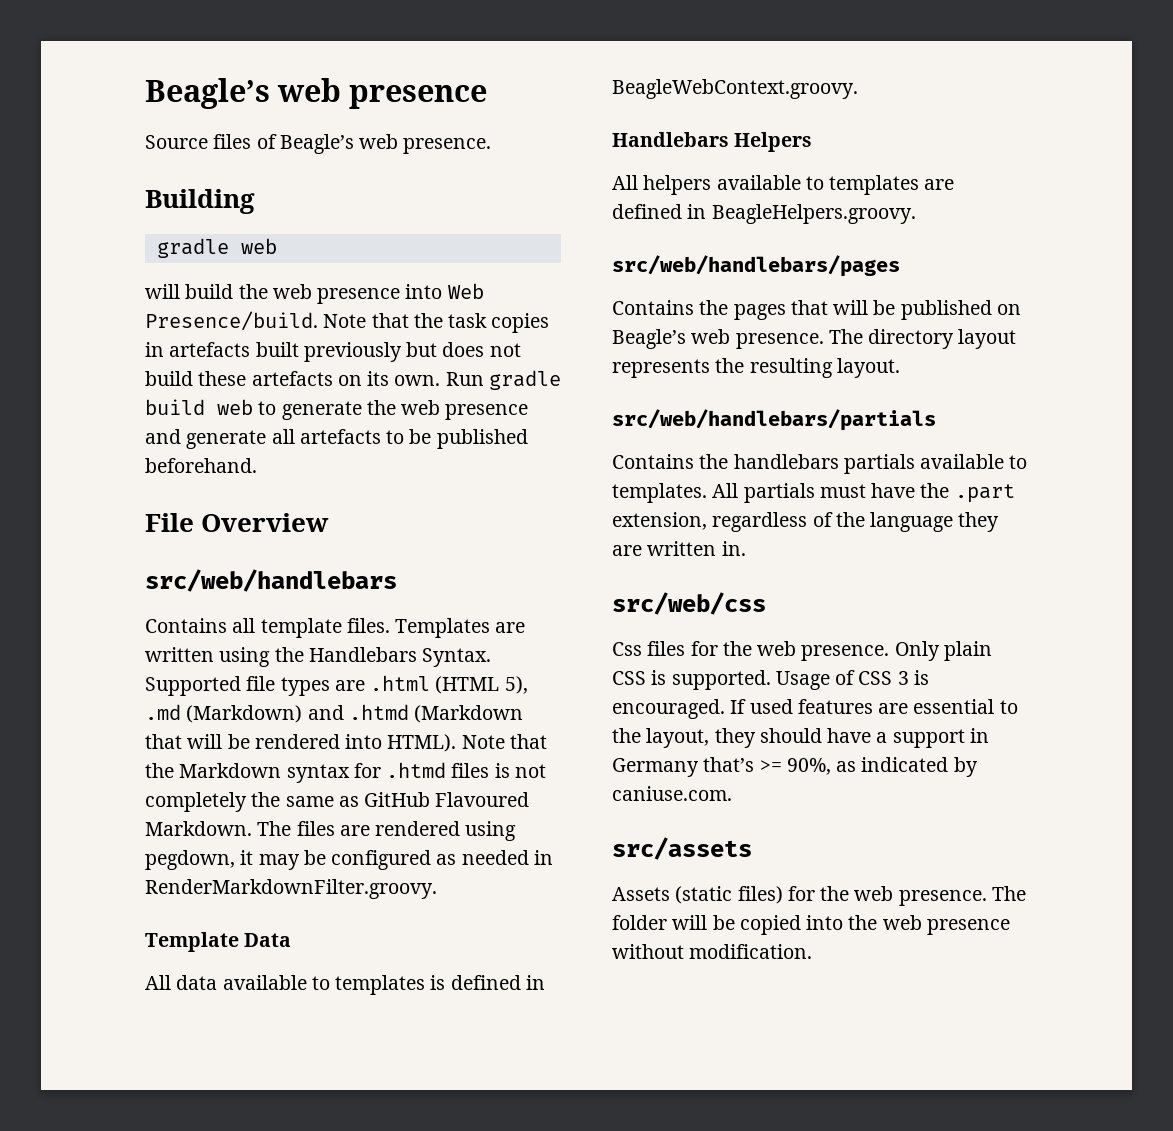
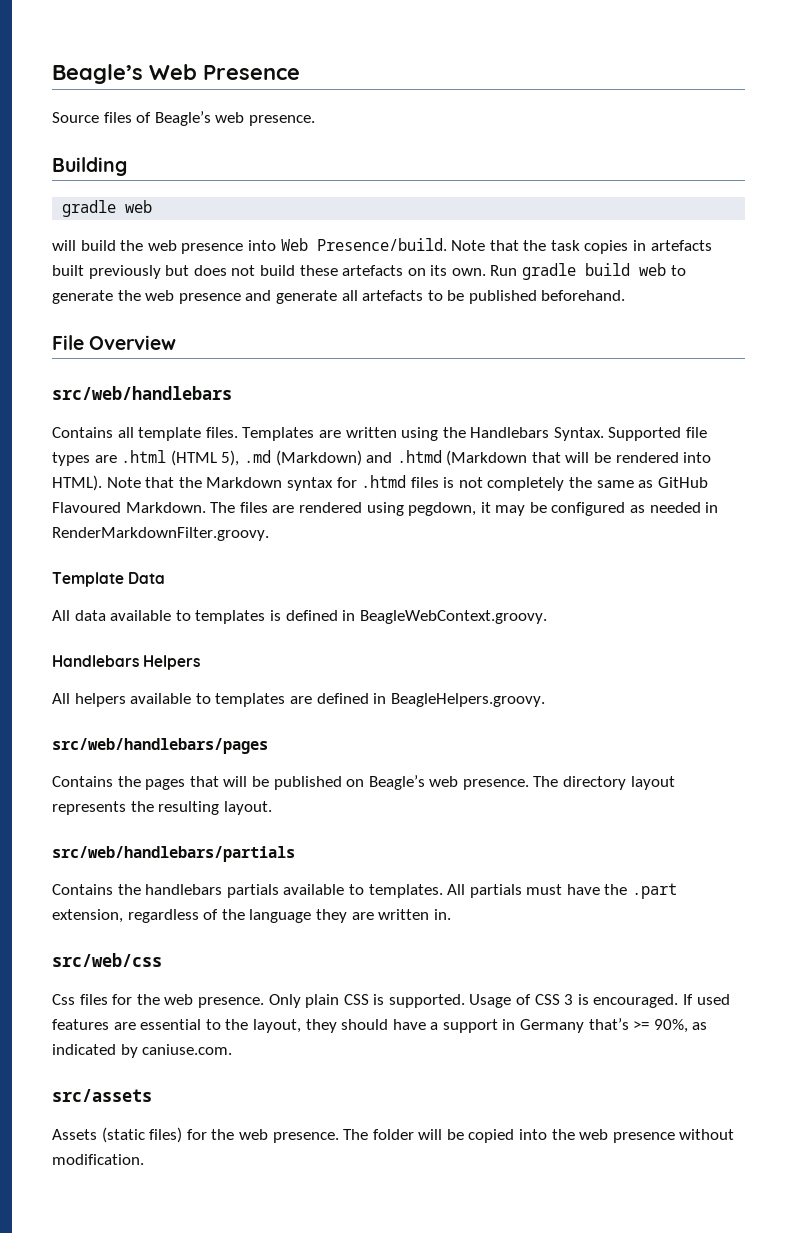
- Beagle’s web presence
+ Beagle’s Web Presence

